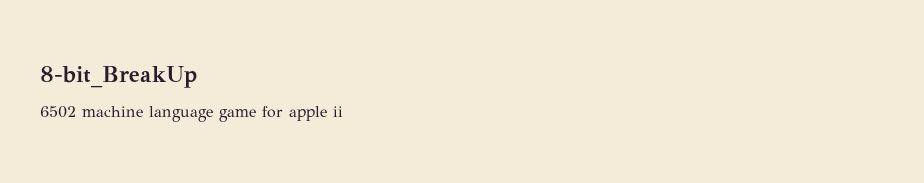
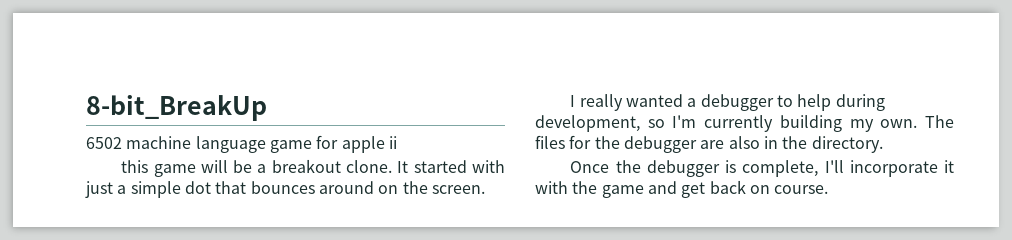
+ this game will be a breakout clone. It started with just a simple dot that bounces around on the screen.
+ I really wanted a debugger to help during development, so I'm currently building my own. The files for the debugger are also in the directory.
+ Once the debugger is complete, I'll incorporate it with the game and get back on course.

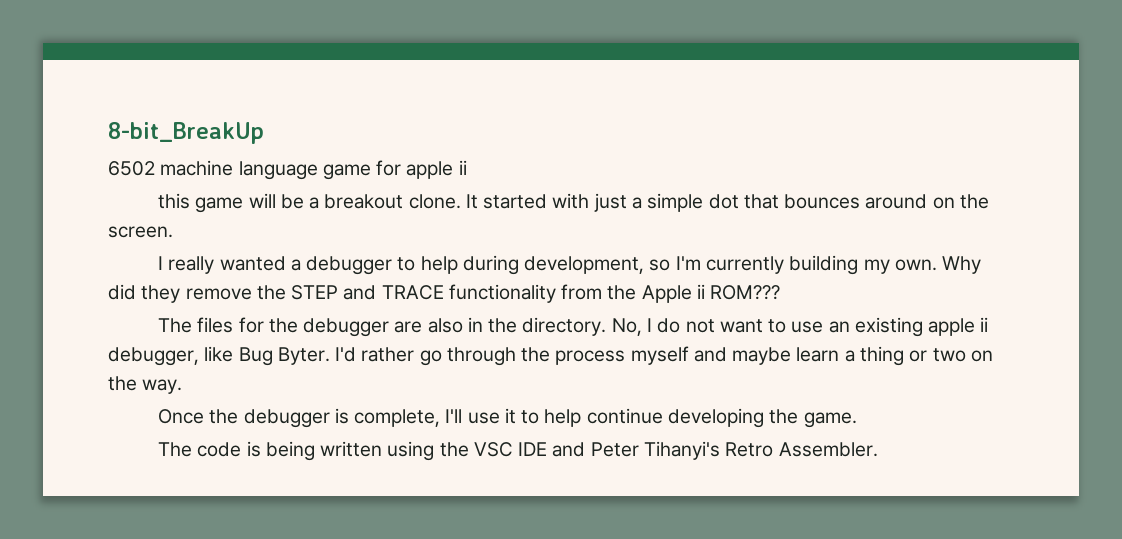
- I really wanted a debugger to help during development, so I'm currently building my own. The files for the debugger are also in the directory.
+ I really wanted a debugger to help during development, so I'm currently building my own. Why did they remove the STEP and TRACE functionality from the Apple ii ROM???
+ The files for the debugger are also in the directory. No, I do not want to use an existing apple ii debugger, like Bug Byter. I'd rather go through the process myself and maybe learn a thing or two on the way.
- Once the debugger is complete, I'll incorporate it with the game and get back on course.
+ Once the debugger is complete, I'll use it to help continue developing the game.
+ The code is being written using the VSC IDE and Peter Tihanyi's Retro Assembler.

